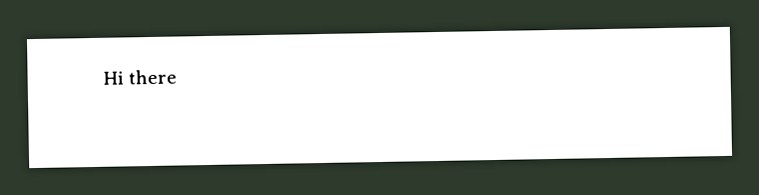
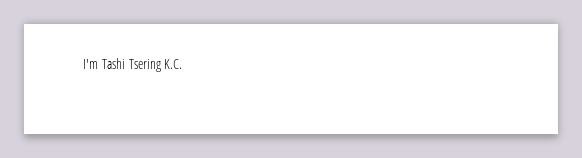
- Hi there
+ I'm Tashi Tsering K.C.

